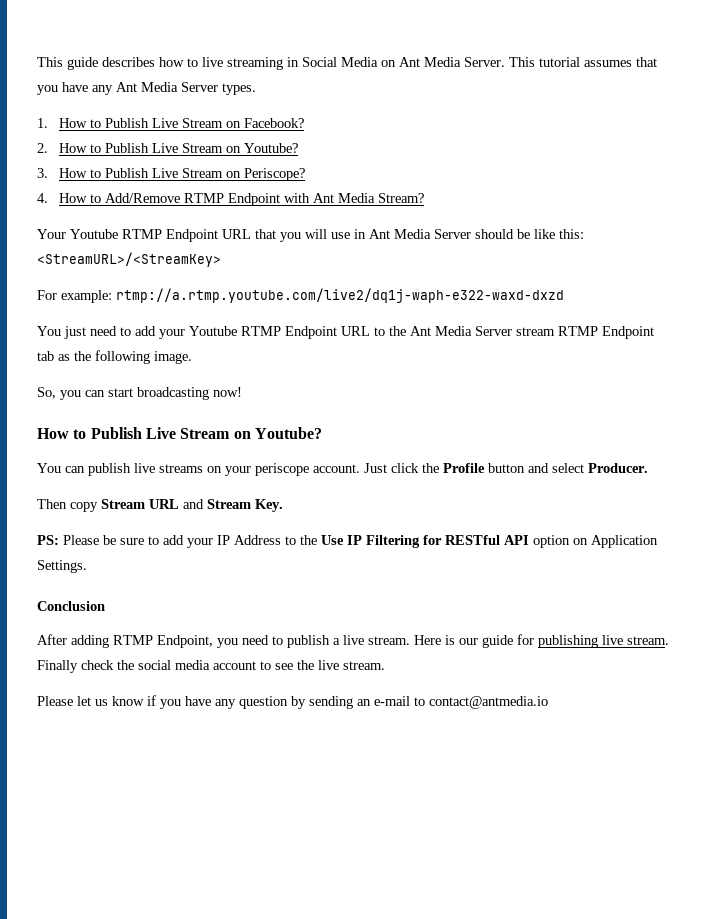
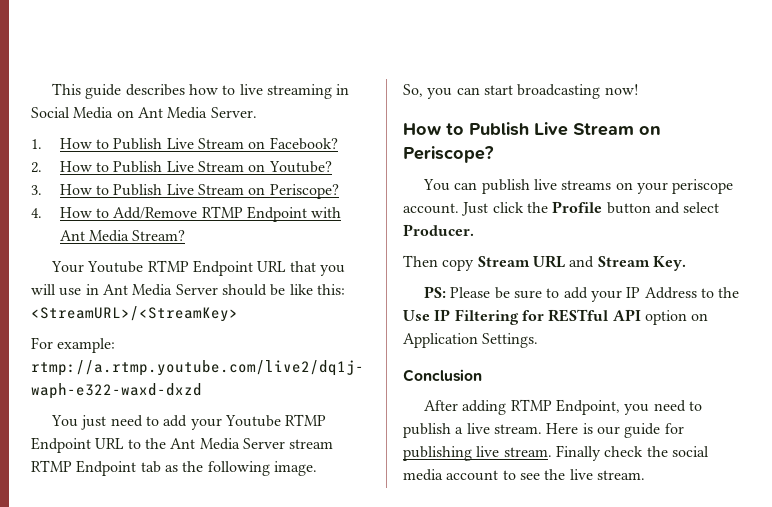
- This tutorial assumes that you have any Ant Media Server types.
  So, you can start broadcasting now!
- How to Publish Live Stream on Youtube?
+ How to Publish Live Stream on Periscope?
- Please let us know if you have any question by sending an e-mail to contact@antmedia.io

